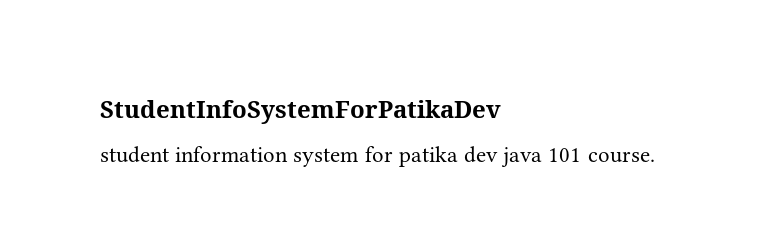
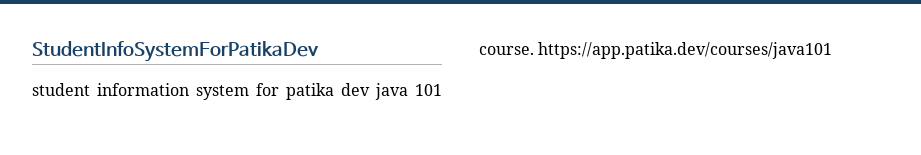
- student information system for patika dev java 101 course.
+ student information system for patika dev java 101 course. https://app.patika.dev/courses/java101

